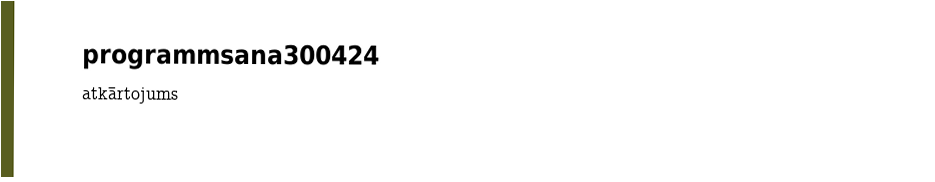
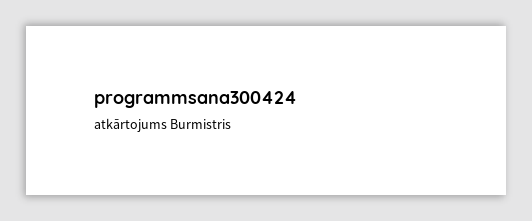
- atkārtojums
+ atkārtojums Burmistris

